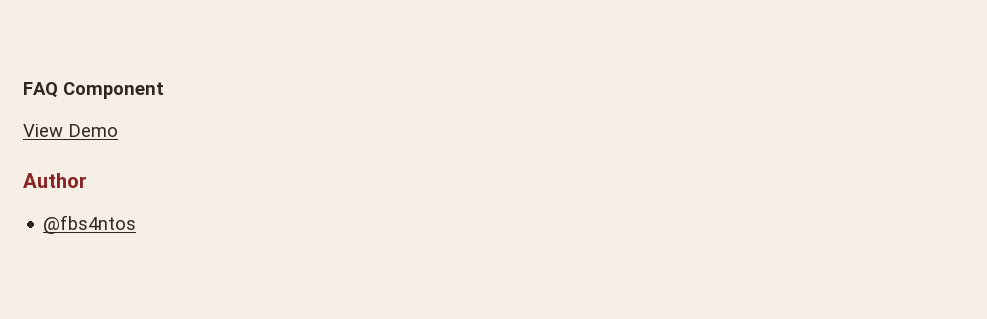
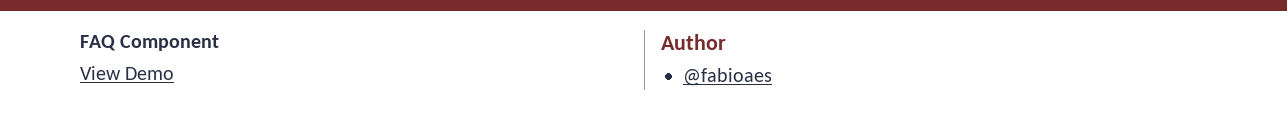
- @fbs4ntos
+ @fabioaes

